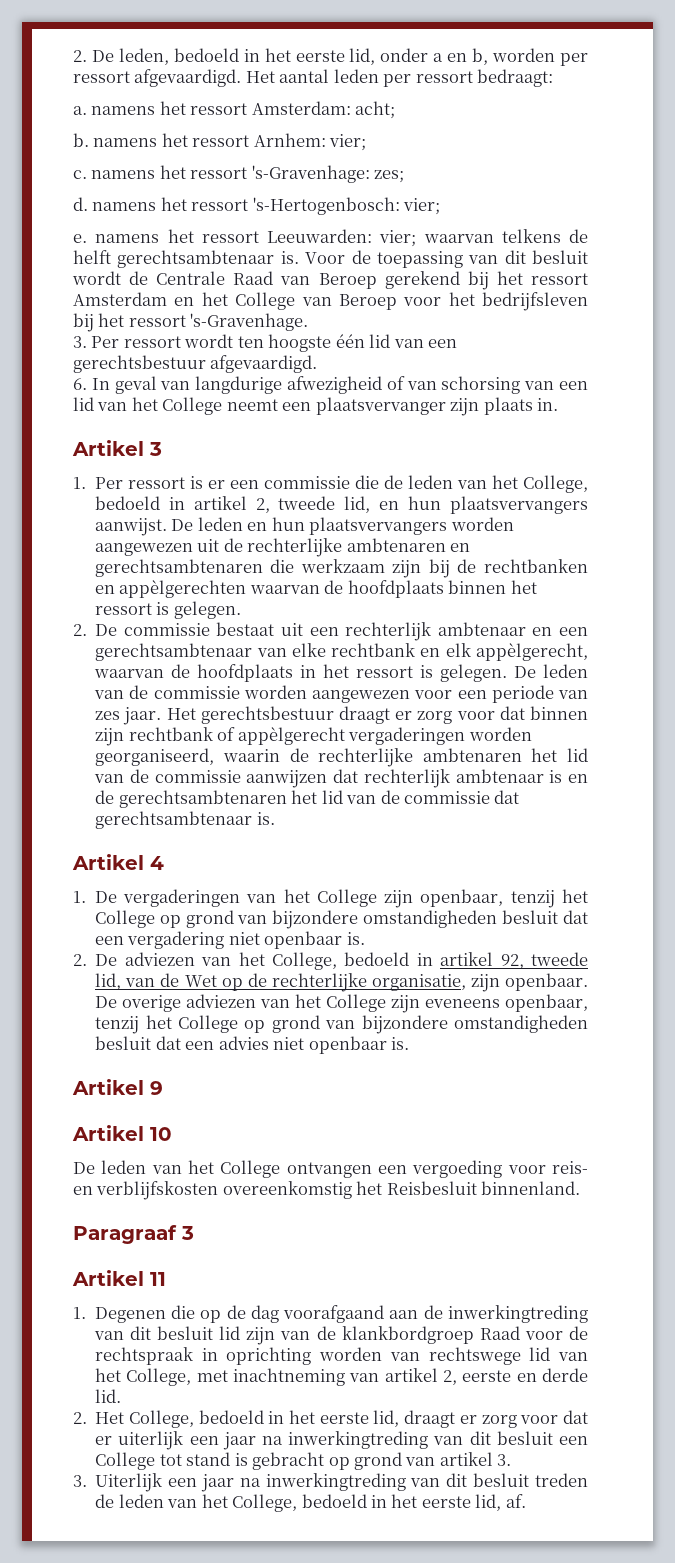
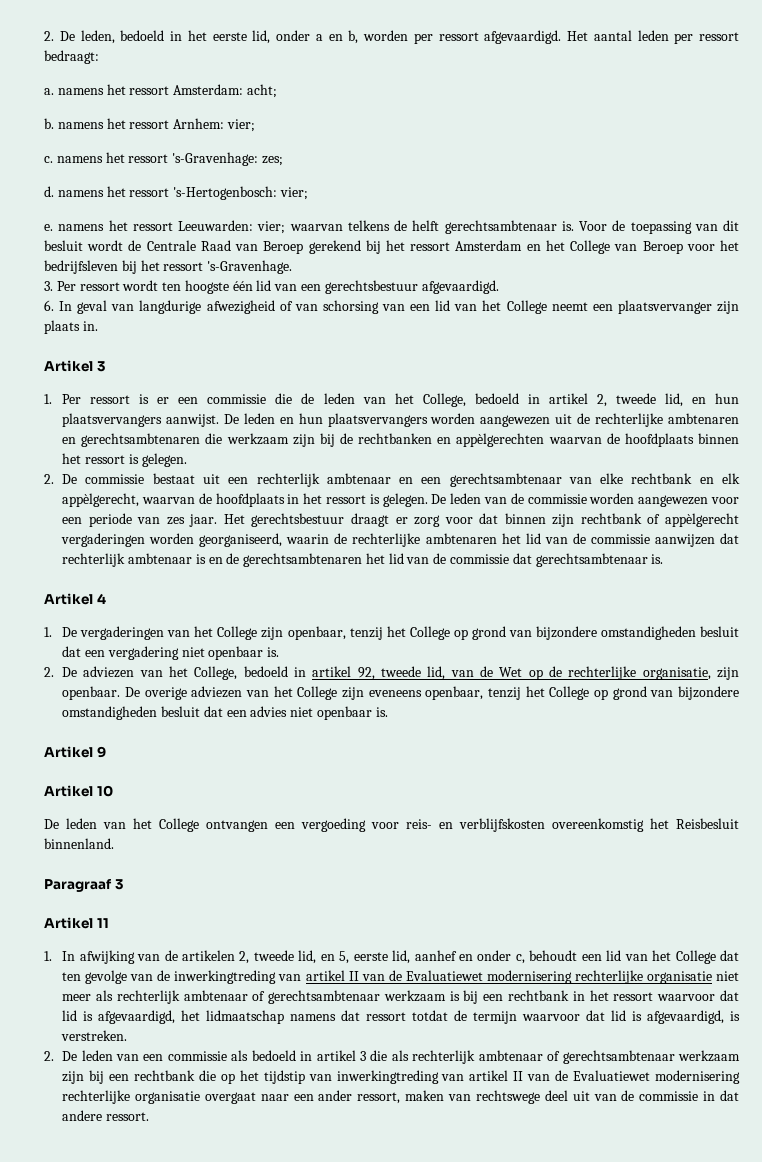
- 1. Degenen die op de dag voorafgaand aan de inwerkingtreding van dit besluit lid zijn van de klankbordgroep Raad voor de rechtspraak in oprichting worden van rechtswege lid van het College, met inachtneming van artikel 2, eerste en derde lid.
- 2. Het College, bedoeld in het eerste lid, draagt er zorg voor dat er uiterlijk een jaar na inwerkingtreding van dit besluit een College tot stand is gebracht op grond van artikel 3.
- 3. Uiterlijk een jaar na inwerkingtreding van dit besluit treden de leden van het College, bedoeld in het eerste lid, af.
+ 1. In afwijking van de artikelen 2, tweede lid, en 5, eerste lid, aanhef en onder c, behoudt een lid van het College dat ten gevolge van de inwerkingtreding van artikel II van de Evaluatiewet modernisering rechterlijke organisatie niet meer als rechterlijk ambtenaar of gerechtsambtenaar werkzaam is bij een rechtbank in het ressort waarvoor dat lid is afgevaardigd, het lidmaatschap namens dat ressort totdat de termijn waarvoor dat lid is afgevaardigd, is verstreken.
+ 2. De leden van een commissie als bedoeld in artikel 3 die als rechterlijk ambtenaar of gerechtsambtenaar werkzaam zijn bij een rechtbank die op het tijdstip van inwerkingtreding van artikel II van de Evaluatiewet modernisering rechterlijke organisatie overgaat naar een ander ressort, maken van rechtswege deel uit van de commissie in dat andere ressort.

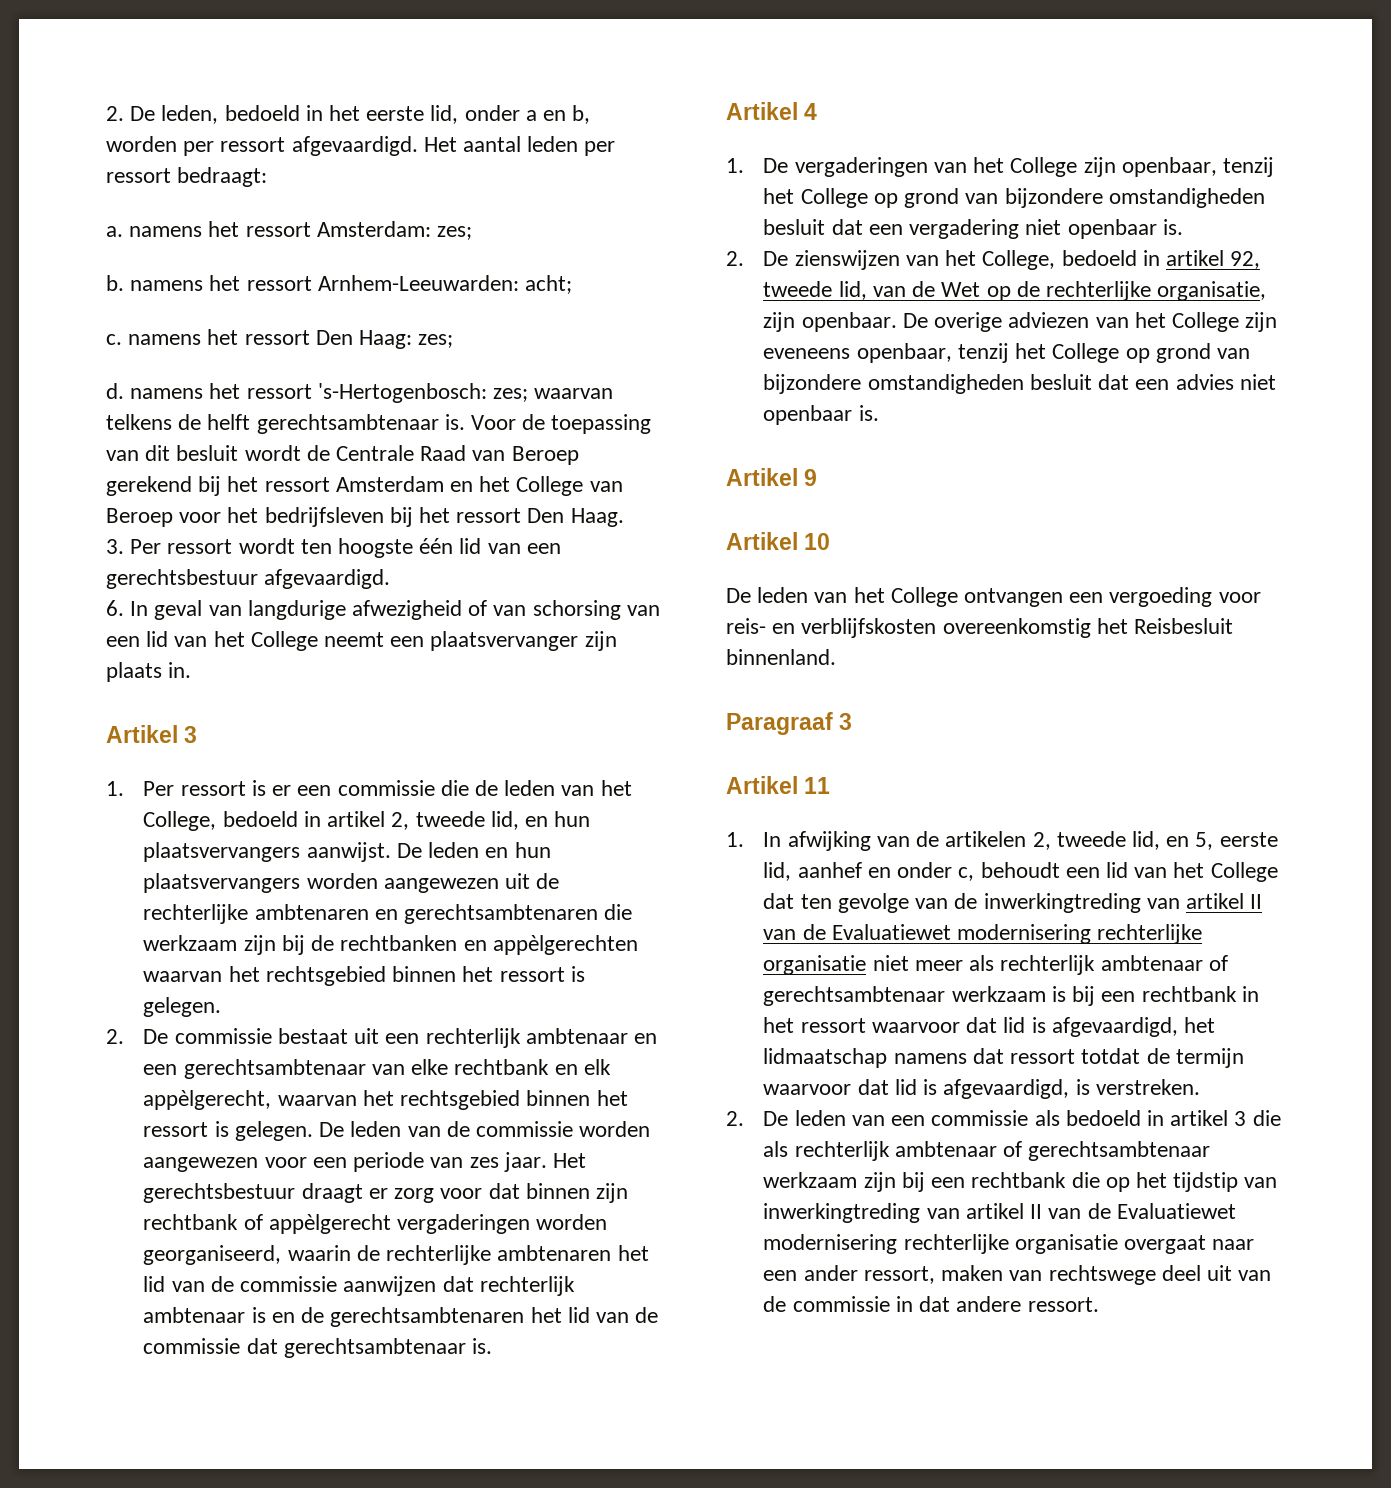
- a. namens het ressort Amsterdam: acht;
+ a. namens het ressort Amsterdam: zes;
- b. namens het ressort Arnhem: vier;
+ b. namens het ressort Arnhem-Leeuwarden: acht;
- c. namens het ressort 's-Gravenhage: zes;
+ c. namens het ressort Den Haag: zes;
- d. namens het ressort 's-Hertogenbosch: vier;
- e. namens het ressort Leeuwarden: vier; waarvan telkens de helft gerechtsambtenaar is.
+ d. namens het ressort 's-Hertogenbosch: zes; waarvan telkens de helft gerechtsambtenaar is.
- Voor de toepassing van dit besluit wordt de Centrale Raad van Beroep gerekend bij het ressort Amsterdam en het College van Beroep voor het bedrijfsleven bij het ressort 's-Gravenhage.
+ Voor de toepassing van dit besluit wordt de Centrale Raad van Beroep gerekend bij het ressort Amsterdam en het College van Beroep voor het bedrijfsleven bij het ressort Den Haag.
- De leden en hun plaatsvervangers worden aangewezen uit de rechterlijke ambtenaren en gerechtsambtenaren die werkzaam zijn bij de rechtbanken en appèlgerechten waarvan de hoofdplaats binnen het ressort is gelegen.
+ De leden en hun plaatsvervangers worden aangewezen uit de rechterlijke ambtenaren en gerechtsambtenaren die werkzaam zijn bij de rechtbanken en appèlgerechten waarvan het rechtsgebied binnen het ressort is gelegen.
- 2. De commissie bestaat uit een rechterlijk ambtenaar en een gerechtsambtenaar van elke rechtbank en elk appèlgerecht, waarvan de hoofdplaats in het ressort is gelegen.
+ 2. De commissie bestaat uit een rechterlijk ambtenaar en een gerechtsambtenaar van elke rechtbank en elk appèlgerecht, waarvan het rechtsgebied binnen het ressort is gelegen.
- 2. De adviezen van het College, bedoeld in artikel 92, tweede lid, van de Wet op de rechterlijke organisatie, zijn openbaar.
+ 2. De zienswijzen van het College, bedoeld in artikel 92, tweede lid, van de Wet op de rechterlijke organisatie, zijn openbaar.

